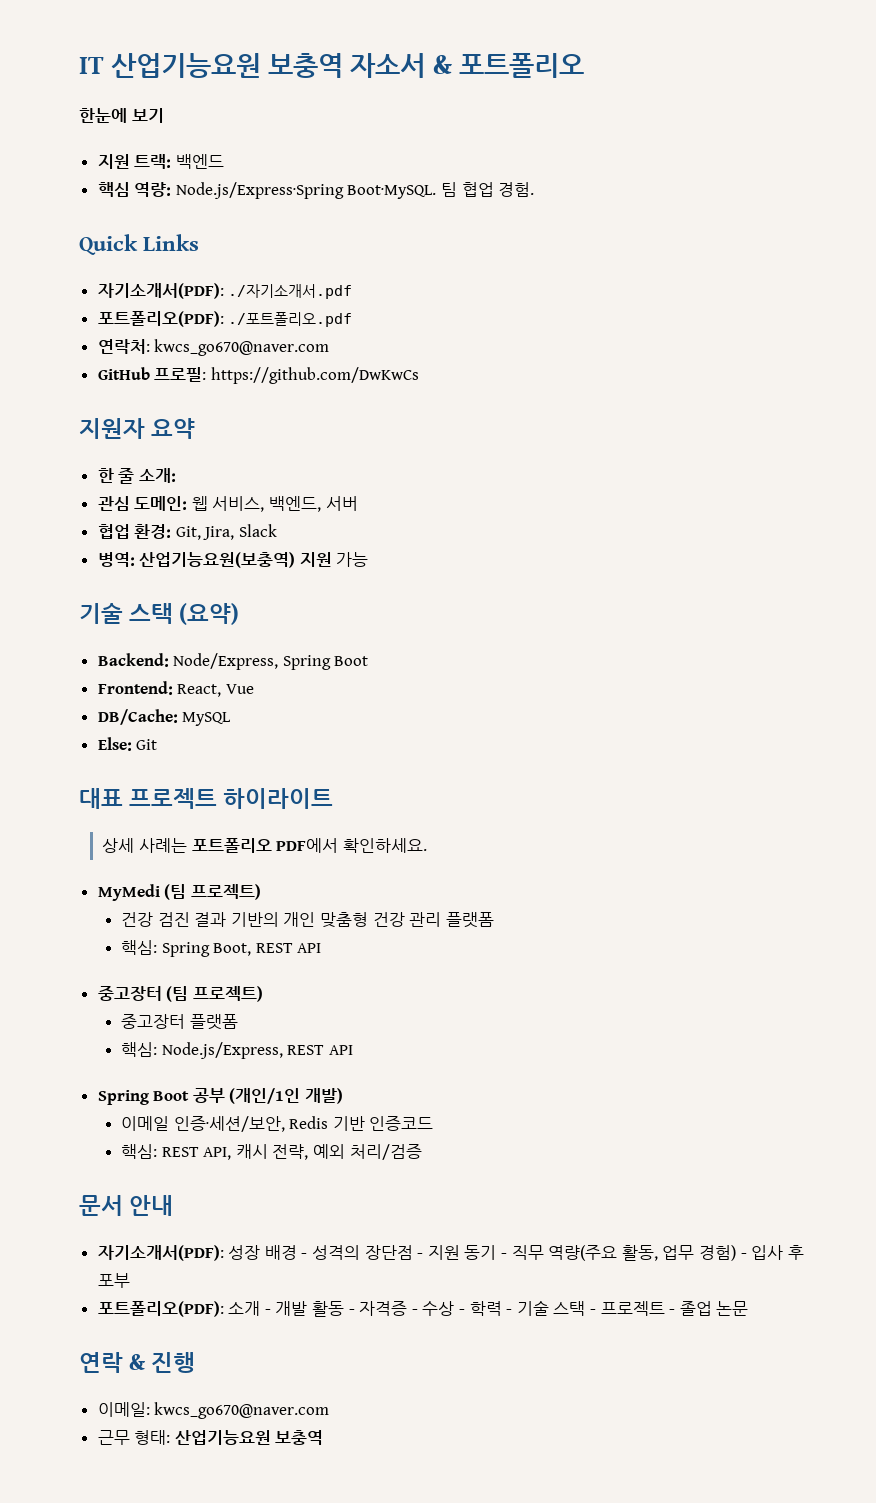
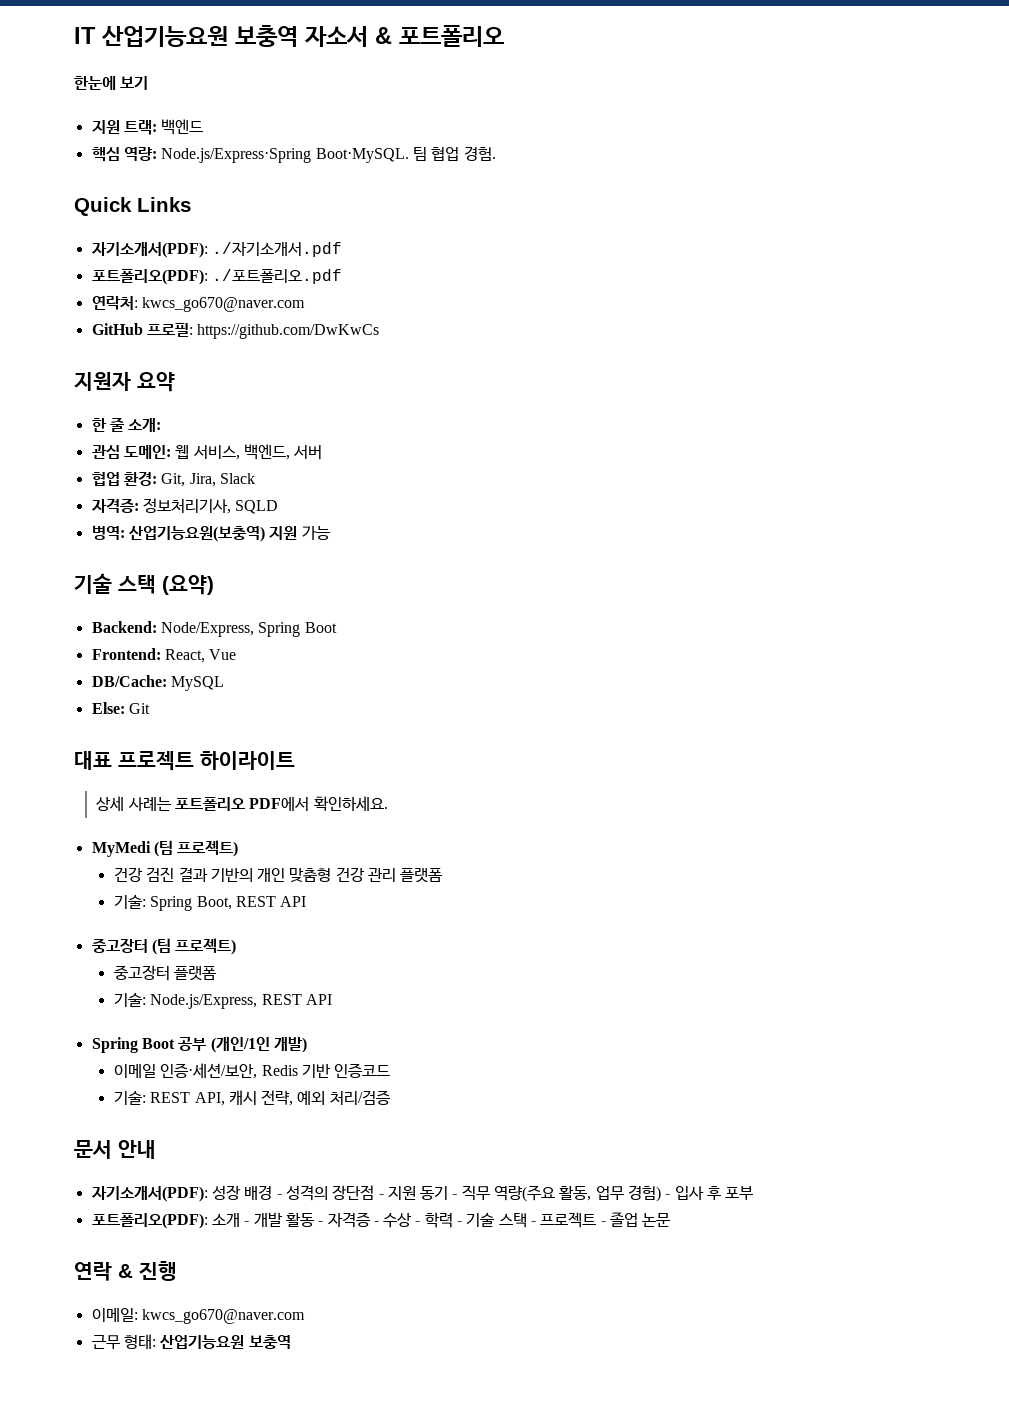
+ 자격증: 정보처리기사, SQLD
- 핵심: Spring Boot, REST API
+ 기술: Spring Boot, REST API
- 핵심: Node.js/Express, REST API
+ 기술: Node.js/Express, REST API
- 핵심: REST API, 캐시 전략, 예외 처리/검증
+ 기술: REST API, 캐시 전략, 예외 처리/검증

